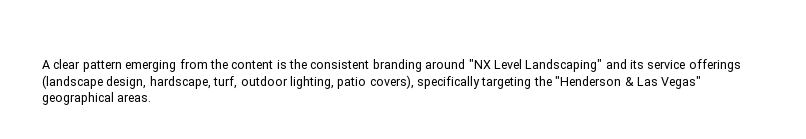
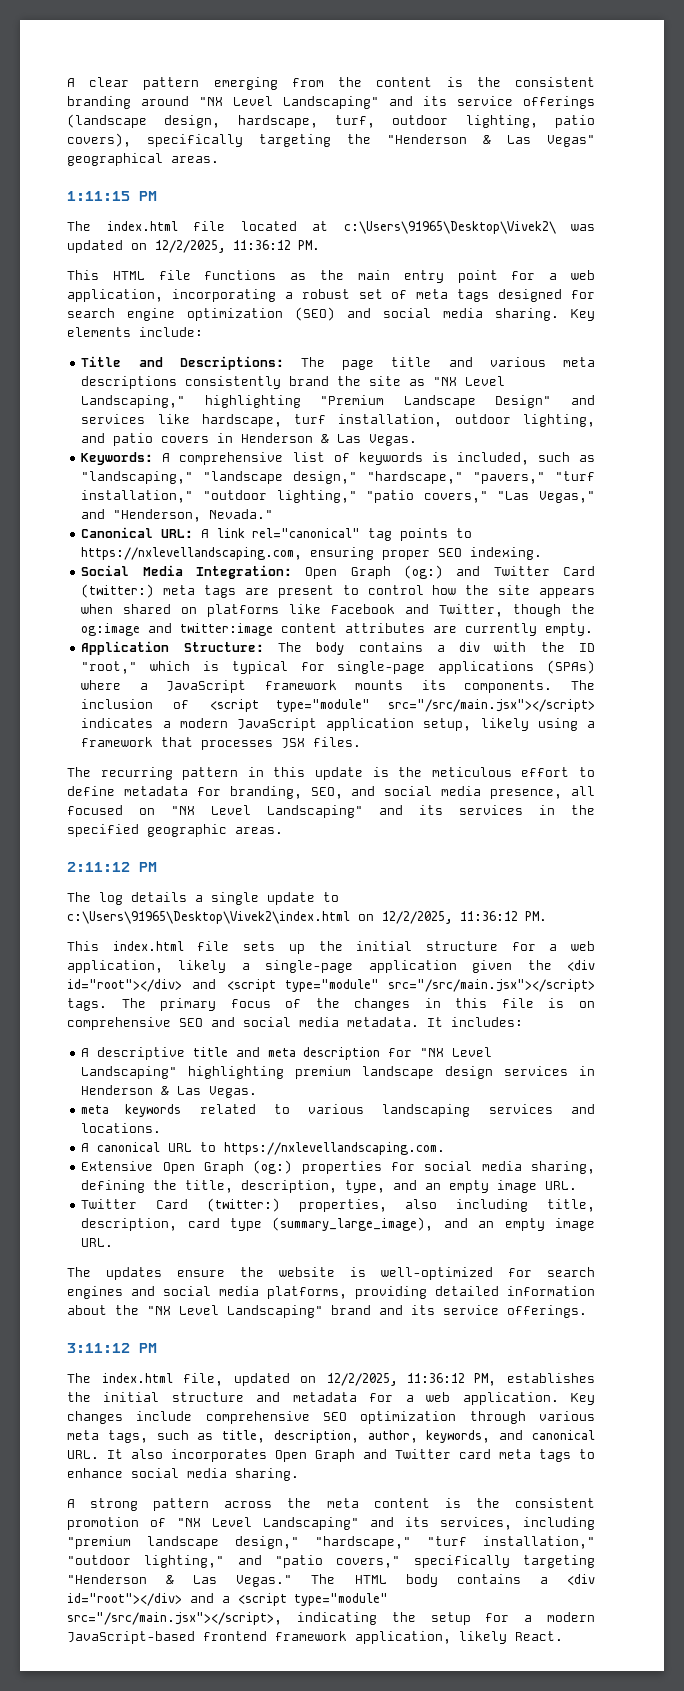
+ 1:11:15 PM
+ The index.html file located at c:\Users\91965\Desktop\Vivek2\ was updated on 12/2/2025, 11:36:12 PM.
+ This HTML file functions as the main entry point for a web application, incorporating a robust set of meta tags designed for search engine optimization (SEO) and social media sharing. Key elements include:
+ Title and Descriptions: The page title and various meta descriptions consistently brand the site as "NX Level Landscaping," highlighting "Premium Landscape Design" and services like hardscape, turf installation, outdoor lighting, and patio covers in Henderson & Las Vegas.
+ Keywords: A comprehensive list of keywords is included, such as "landscaping," "landscape design," "hardscape," "pavers," "turf installation," "outdoor lighting," "patio covers," "Las Vegas," and "Henderson, Nevada."
+ Canonical URL: A link rel="canonical" tag points to https://nxlevellandscaping.com, ensuring proper SEO indexing.
+ Social Media Integration: Open Graph (og:) and Twitter Card (twitter:) meta tags are present to control how the site appears when shared on platforms like Facebook and Twitter, though the og:image and twitter:image content attributes are currently empty.
+ Application Structure: The body contains a div with the ID "root," which is typical for single-page applications (SPAs) where a JavaScript framework mounts its components. The inclusion of <script type="module" src="/src/main.jsx"></script> indicates a modern JavaScript application setup, likely using a framework that processes JSX files.
+ The recurring pattern in this update is the meticulous effort to define metadata for branding, SEO, and social media presence, all focused on "NX Level Landscaping" and its services in the specified geographic areas.
+ 2:11:12 PM
+ The log details a single update to c:\Users\91965\Desktop\Vivek2\index.html on 12/2/2025, 11:36:12 PM.
+ This index.html file sets up the initial structure for a web application, likely a single-page application given the <div id="root"></div> and <script type="module" src="/src/main.jsx"></script> tags. The primary focus of the changes in this file is on comprehensive SEO and social media metadata. It includes:
+ A descriptive title and meta description for "NX Level Landscaping" highlighting premium landscape design services in Henderson & Las Vegas.
+ meta keywords related to various landscaping services and locations.
+ A canonical URL to https://nxlevellandscaping.com.
+ Extensive Open Graph (og:) properties for social media sharing, defining the title, description, type, and an empty image URL.
+ Twitter Card (twitter:) properties, also including title, description, card type (summary_large_image), and an empty image URL.
+ The updates ensure the website is well-optimized for search engines and social media platforms, providing detailed information about the "NX Level Landscaping" brand and its service offerings.
+ 3:11:12 PM
+ The index.html file, updated on 12/2/2025, 11:36:12 PM, establishes the initial structure and metadata for a web application. Key changes include comprehensive SEO optimization through various meta tags, such as title, description, author, keywords, and canonical URL. It also incorporates Open Graph and Twitter card meta tags to enhance social media sharing.
+ A strong pattern across the meta content is the consistent promotion of "NX Level Landscaping" and its services, including "premium landscape design," "hardscape," "turf installation," "outdoor lighting," and "patio covers," specifically targeting "Henderson & Las Vegas." The HTML body contains a <div id="root"></div> and a <script type="module" src="/src/main.jsx"></script>, indicating the setup for a modern JavaScript-based frontend framework application, likely React.

